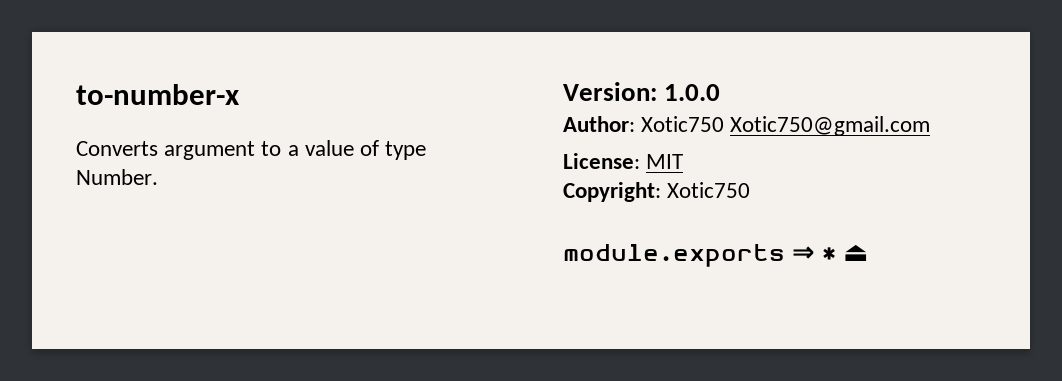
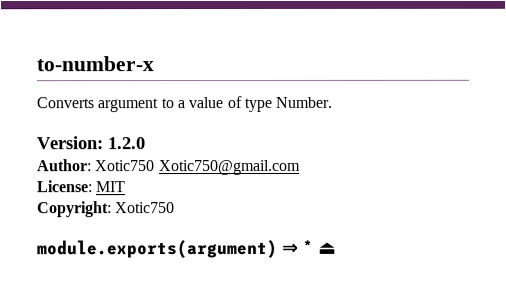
- Version: 1.0.0
+ Version: 1.2.0
- module.exports ⇒ * ⏏
+ module.exports(argument) ⇒ * ⏏

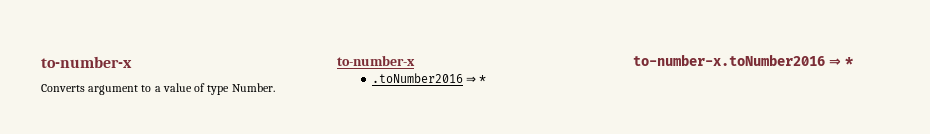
  Converts argument to a value of type Number.
- Version: 1.2.0
- Author: Xotic750 Xotic750@gmail.com
- License: MIT
- Copyright: Xotic750
- module.exports(argument) ⇒ * ⏏
+ to-number-x
+ .toNumber2016 ⇒ *
+ to-number-x.toNumber2016 ⇒ *

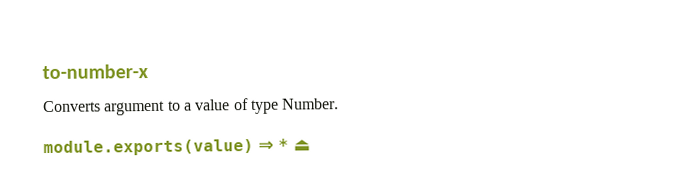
  Converts argument to a value of type Number.
- to-number-x
- .toNumber2016 ⇒ *
- to-number-x.toNumber2016 ⇒ *
+ module.exports(value) ⇒ * ⏏

